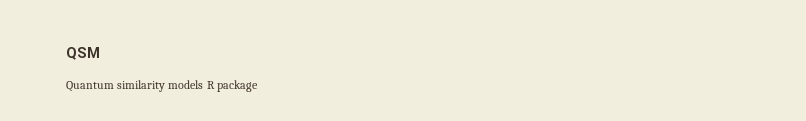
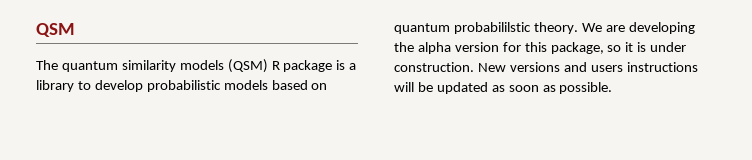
- Quantum similarity models R package
+ The quantum similarity models (QSM) R package is a library to develop probabilistic models based on quantum probabililstic theory. We are developing the alpha version for this package, so it is under construction. New versions and users instructions will be updated as soon as possible.

